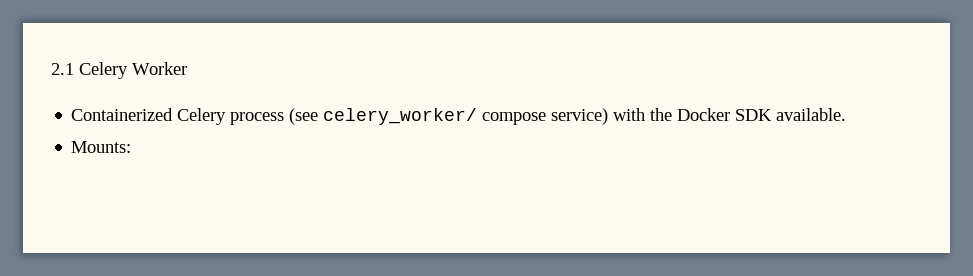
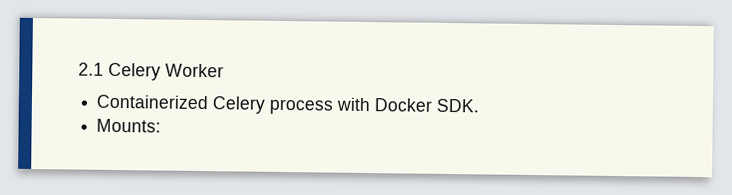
- Containerized Celery process (see celery_worker/ compose service) with the Docker SDK available.
+ Containerized Celery process with Docker SDK.

